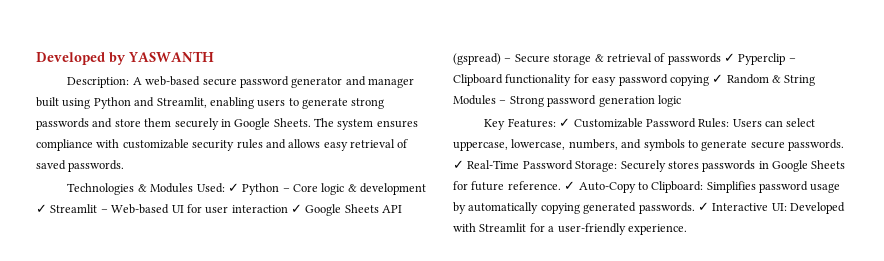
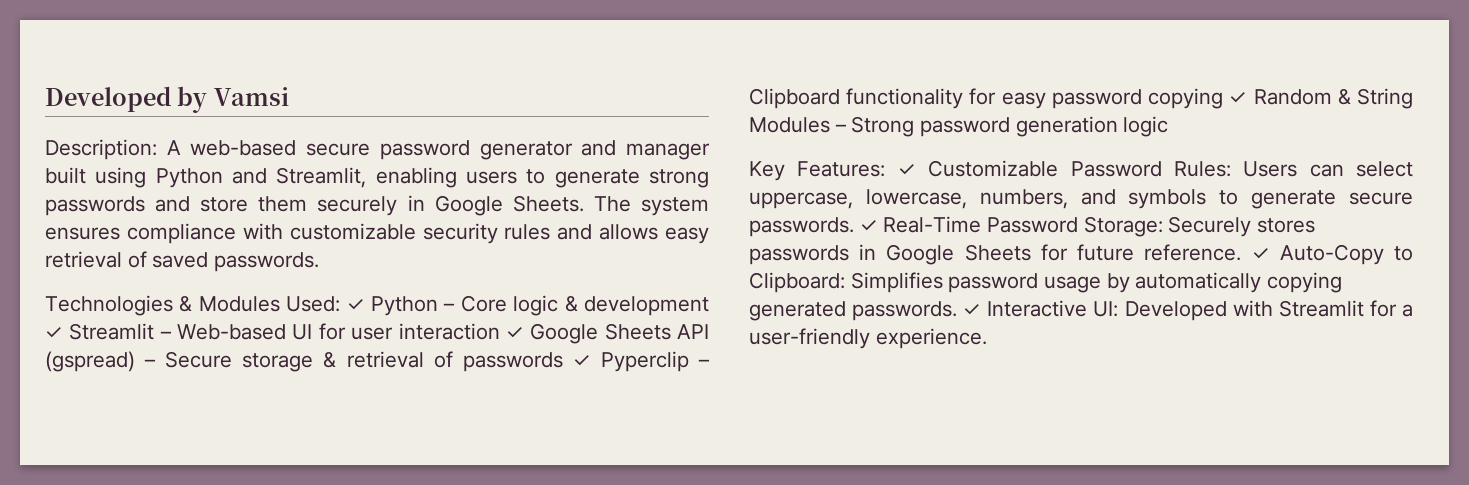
- Developed by YASWANTH
+ Developed by Vamsi

